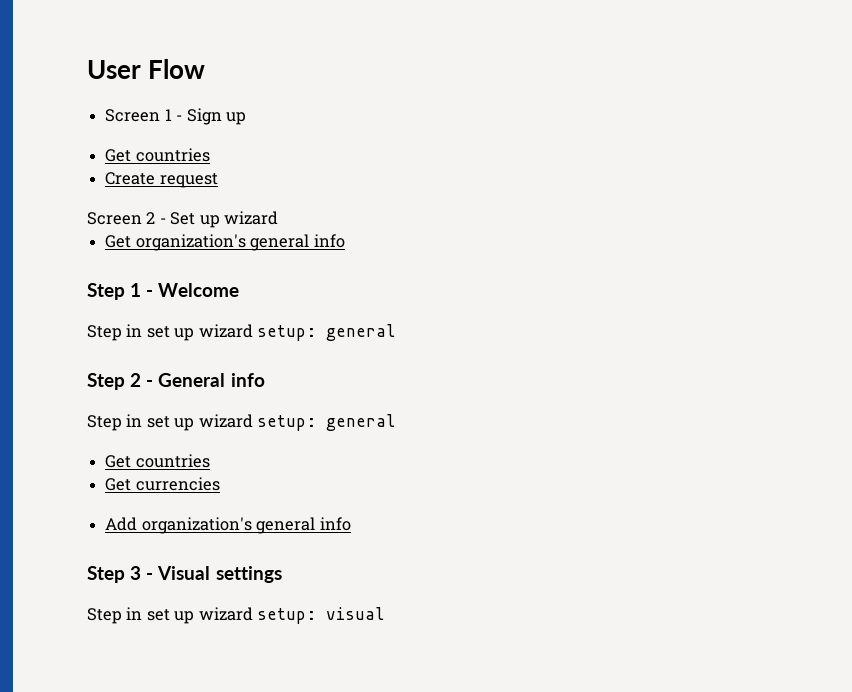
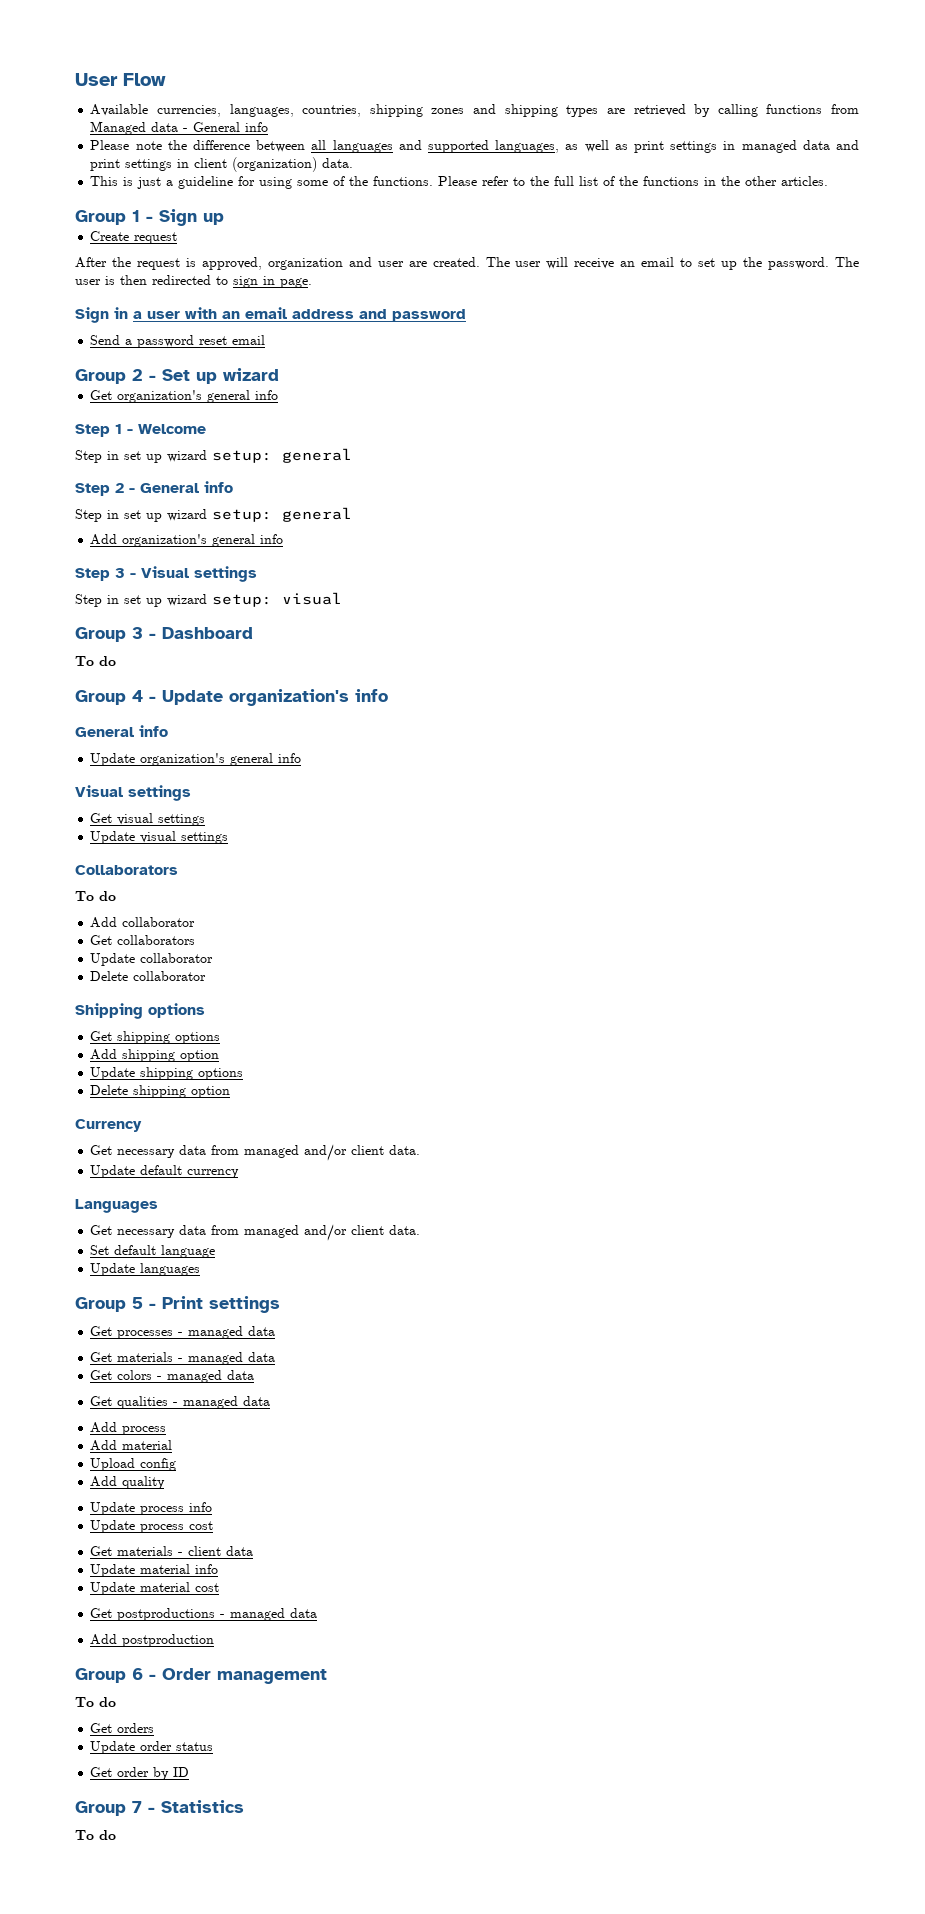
- Screen 1 - Sign up
- Get countries
+ Available currencies, languages, countries, shipping zones and shipping types are retrieved by calling functions from Managed data - General info
+ Please note the difference between all languages and supported languages, as well as print settings in managed data and print settings in client (organization) data.
+ This is just a guideline for using some of the functions. Please refer to the full list of the functions in the other articles.
+ Group 1 - Sign up
- Screen 2 - Set up wizard
+ After the request is approved, organization and user are created. The user will receive an email to set up the password. The user is then redirected to sign in page.
+ Sign in a user with an email address and password
+ Send a password reset email
+ Group 2 - Set up wizard
  Step 2 - General info
  Step in set up wizard setup: general
- Get countries
- Get currencies
+ Group 3 - Dashboard
+ To do
+ Group 4 - Update organization's info
+ General info
+ Update organization's general info
+ Visual settings
+ Get visual settings
+ Update visual settings
+ Collaborators
+ To do
+ Add collaborator
+ Get collaborators
+ Update collaborator
+ Delete collaborator
+ Shipping options
+ Get shipping options
+ Add shipping option
+ Update shipping options
+ Delete shipping option
+ Currency
+ Get necessary data from managed and/or client data.
+ Update default currency
+ Languages
+ Get necessary data from managed and/or client data.
+ Set default language
+ Update languages
+ Group 5 - Print settings
+ Get processes - managed data
+ Get materials - managed data
+ Get colors - managed data
+ Get qualities - managed data
+ Add process
+ Add material
+ Upload config
+ Add quality
+ Update process info
+ Update process cost
+ Get materials - client data
+ Update material info
+ Update material cost
+ Get postproductions - managed data
+ Add postproduction
+ Group 6 - Order management
+ To do
+ Get orders
+ Update order status
+ Get order by ID
+ Group 7 - Statistics
+ To do

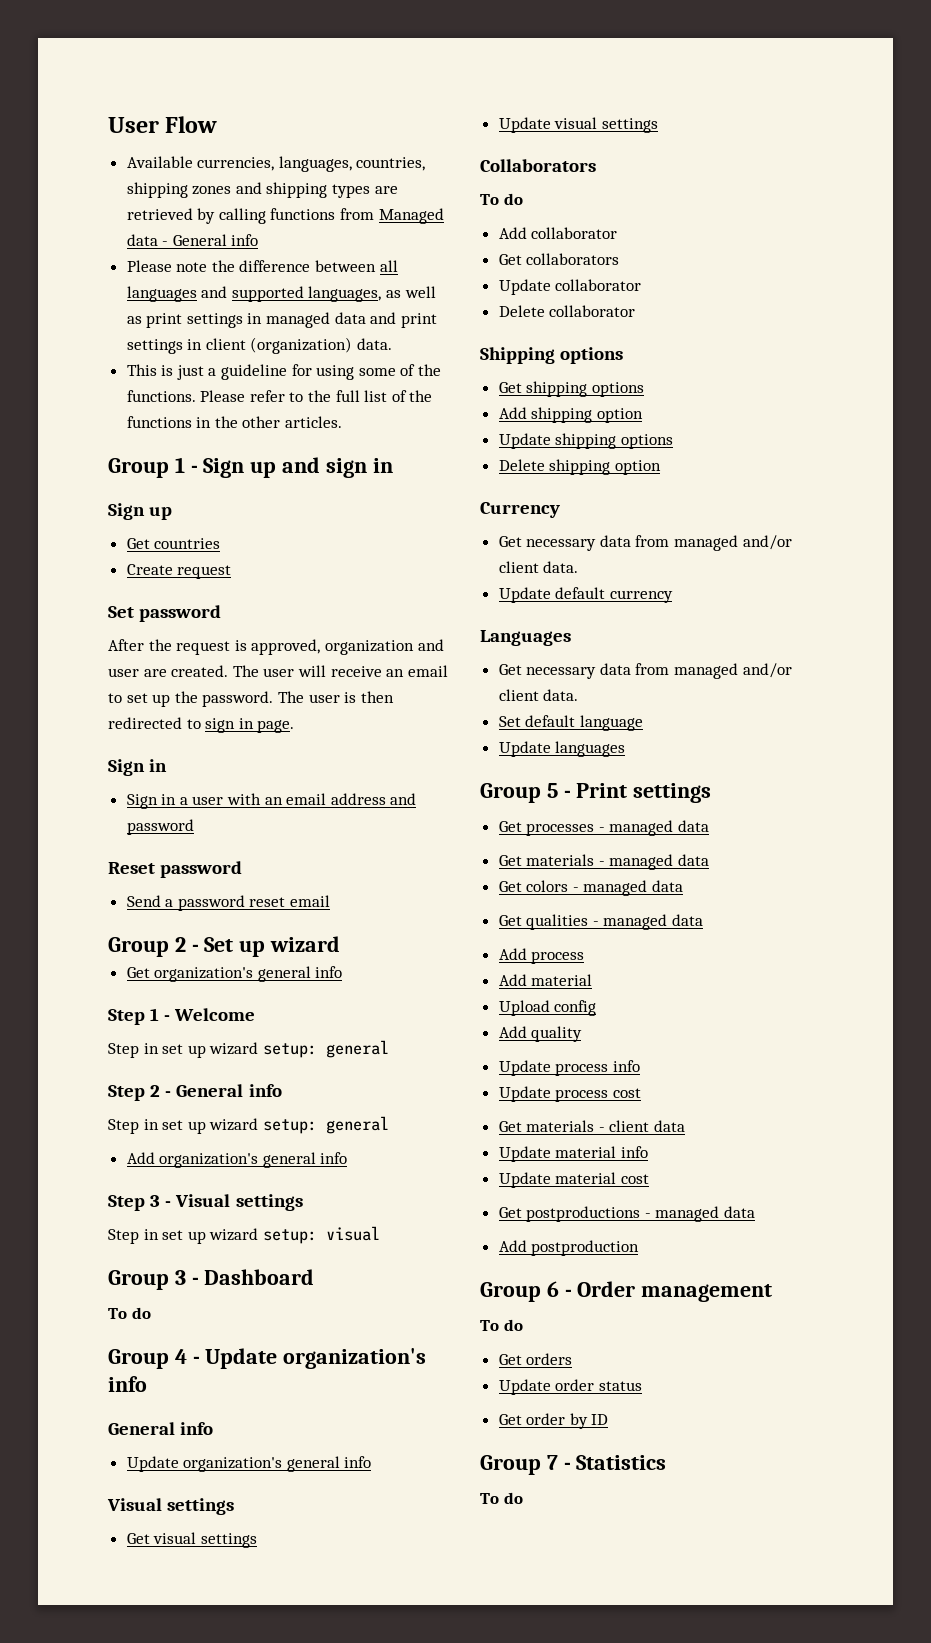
- Group 1 - Sign up
+ Group 1 - Sign up and sign in
+ Sign up
+ Get countries
+ Set password
  The user is then redirected to sign in page.
+ Sign in
+ Reset password

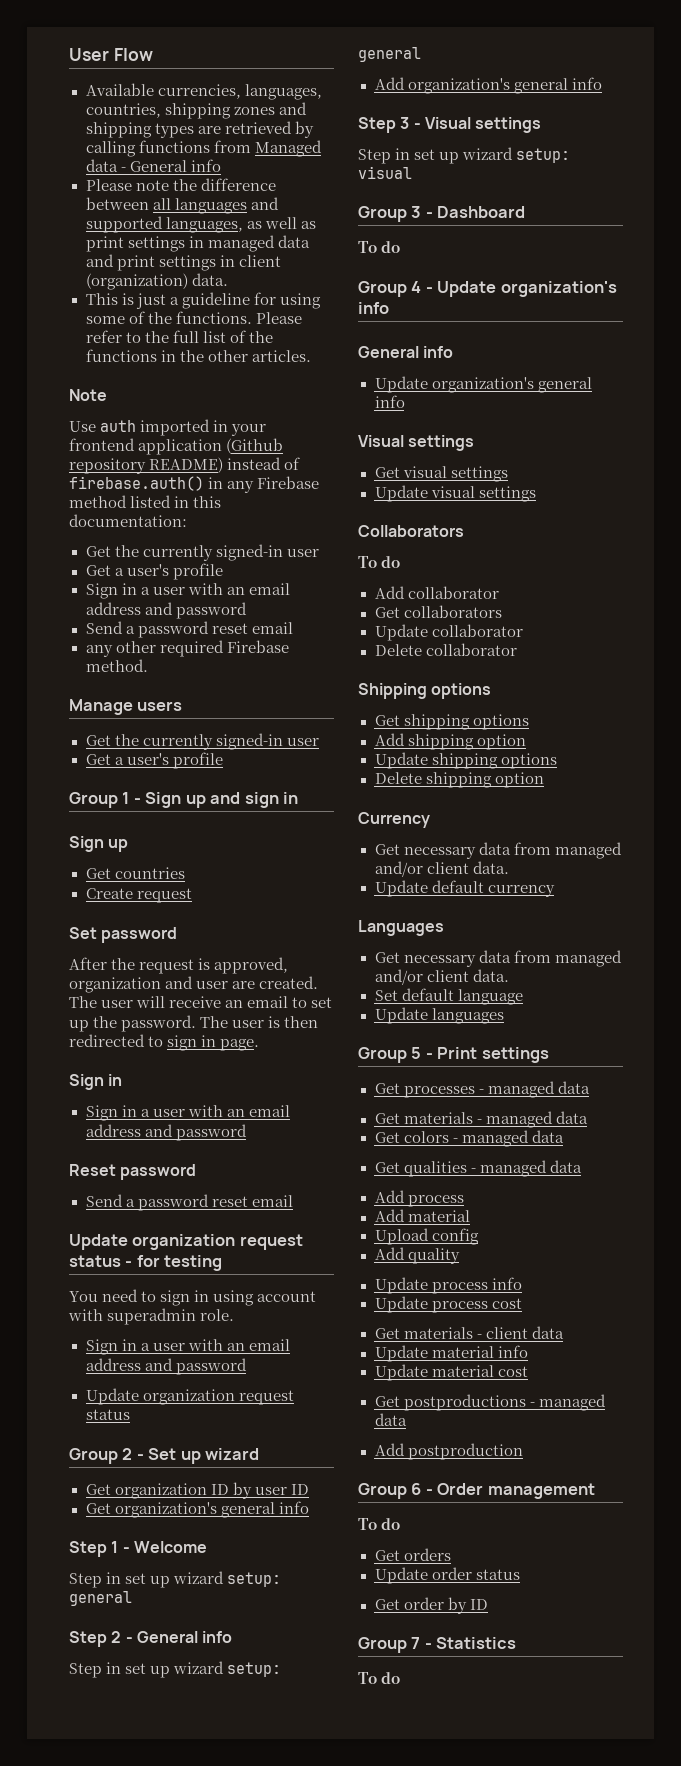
+ Note
+ Use auth imported in your frontend application (Github repository README) instead of firebase.auth() in any Firebase method listed in this documentation:
+ Get the currently signed-in user
+ Get a user's profile
+ Sign in a user with an email address and password
+ Send a password reset email
+ any other required Firebase method.
+ Manage users
+ Get the currently signed-in user
+ Get a user's profile
+ Update organization request status - for testing
+ You need to sign in using account with superadmin role.
+ Sign in a user with an email address and password
+ Update organization request status
+ Get organization ID by user ID

